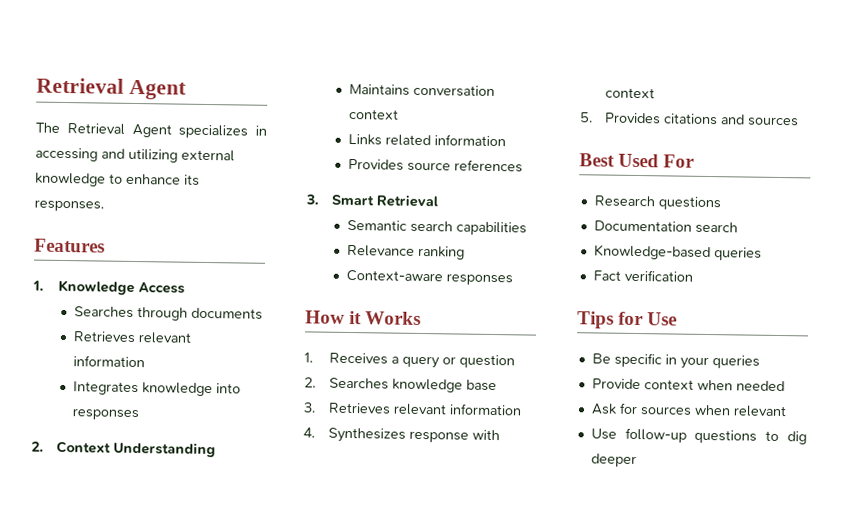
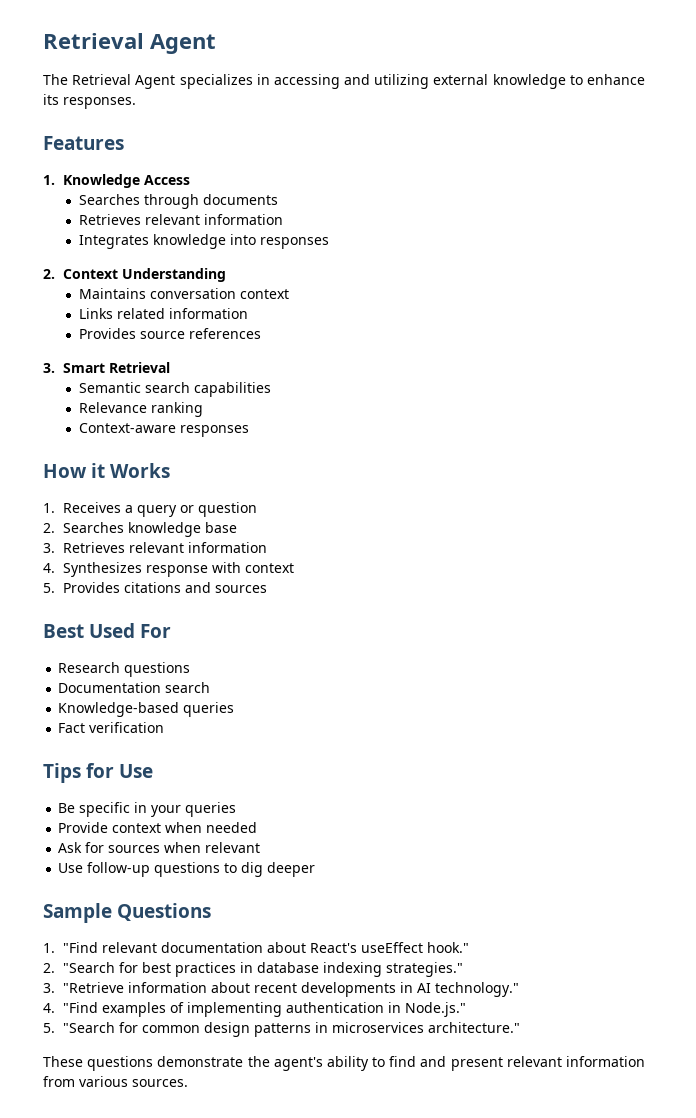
+ Sample Questions
+ 1. "Find relevant documentation about React's useEffect hook."
+ 2. "Search for best practices in database indexing strategies."
+ 3. "Retrieve information about recent developments in AI technology."
+ 4. "Find examples of implementing authentication in Node.js."
+ 5. "Search for common design patterns in microservices architecture."
+ These questions demonstrate the agent's ability to find and present relevant information from various sources.

